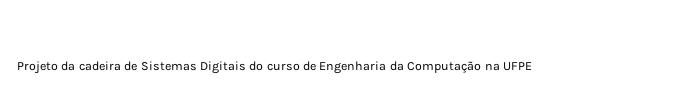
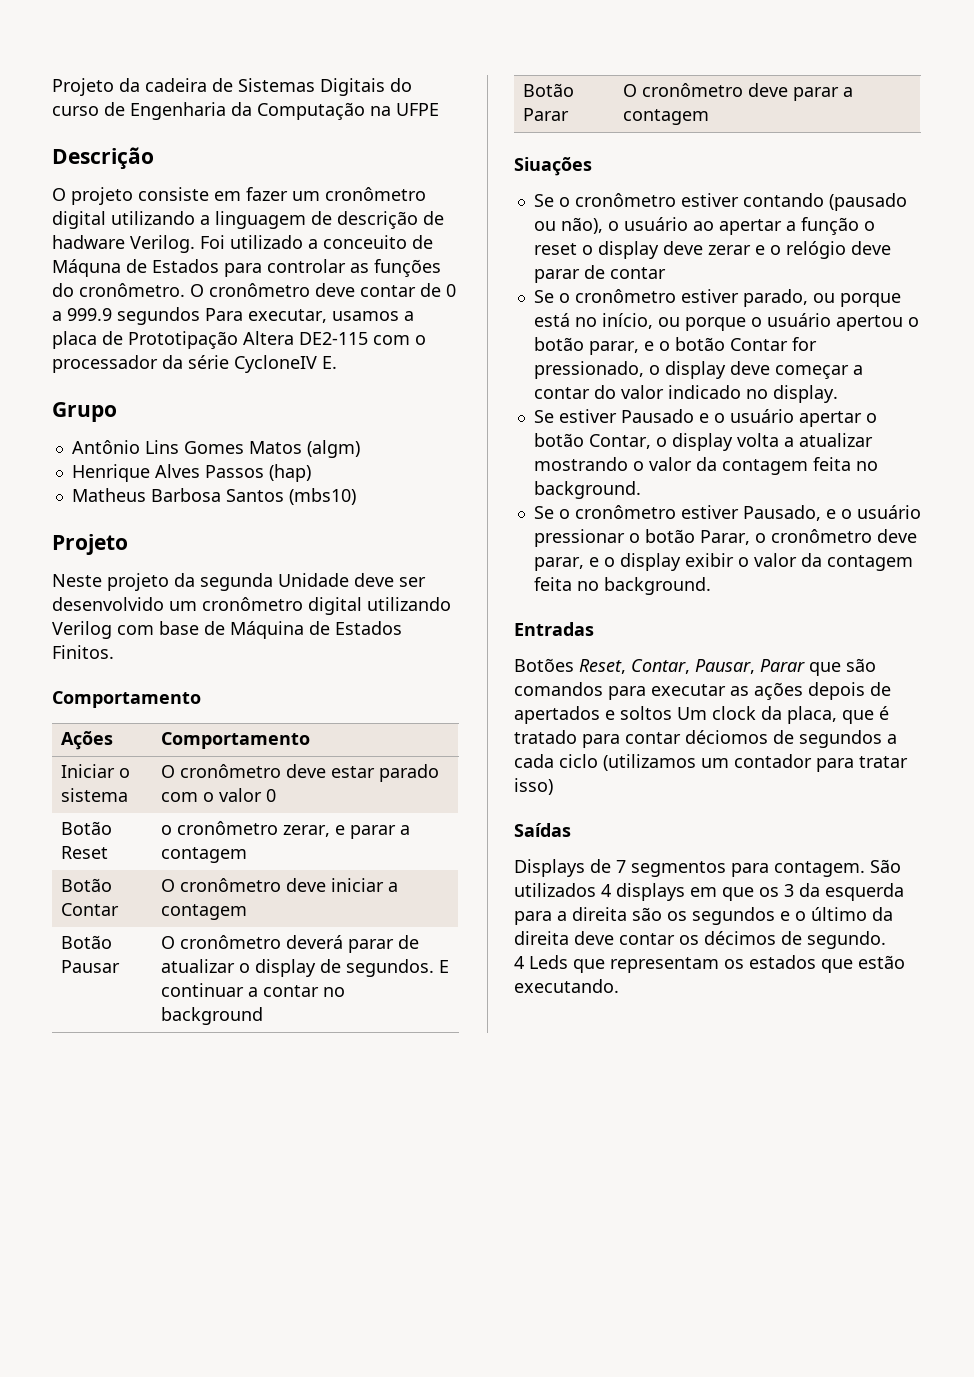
+ Descrição
+ O projeto consiste em fazer um cronômetro digital utilizando a linguagem de descrição de hadware Verilog. Foi utilizado a conceuito de Máquna de Estados para controlar as funções do cronômetro. O cronômetro deve contar de 0 a 999.9 segundos Para executar, usamos a placa de Prototipação Altera DE2-115 com o processador da série CycloneIV E.
+ Grupo
+ Antônio Lins Gomes Matos (algm)
+ Henrique Alves Passos (hap)
+ Matheus Barbosa Santos (mbs10)
+ Projeto
+ Neste projeto da segunda Unidade deve ser desenvolvido um cronômetro digital utilizando Verilog com base de Máquina de Estados Finitos.
+ Comportamento
+ Ações | Comportamento
+ Iniciar o sistema | O cronômetro deve estar parado com o valor 0
+ Botão Reset | o cronômetro zerar, e parar a contagem
+ Botão Contar | O cronômetro deve iniciar a contagem
+ Botão Pausar | O cronômetro deverá parar de atualizar o display de segundos. E continuar a contar no background
+ Botão Parar | O cronômetro deve parar a contagem
+ Siuações
+ Se o cronômetro estiver contando (pausado ou não), o usuário ao apertar a função o reset o display deve zerar e o relógio deve parar de contar
+ Se o cronômetro estiver parado, ou porque está no início, ou porque o usuário apertou o botão parar, e o botão Contar for pressionado, o display deve começar a contar do valor indicado no display.
+ Se estiver Pausado e o usuário apertar o botão Contar, o display volta a atualizar mostrando o valor da contagem feita no background.
+ Se o cronômetro estiver Pausado, e o usuário pressionar o botão Parar, o cronômetro deve parar, e o display exibir o valor da contagem feita no background.
+ Entradas
+ Botões Reset, Contar, Pausar, Parar que são comandos para executar as ações depois de apertados e soltos Um clock da placa, que é tratado para contar déciomos de segundos a cada ciclo (utilizamos um contador para tratar isso)
+ Saídas
+ Displays de 7 segmentos para contagem. São utilizados 4 displays em que os 3 da esquerda para a direita são os segundos e o último da direita deve contar os décimos de segundo.
+ 4 Leds que representam os estados que estão executando.

